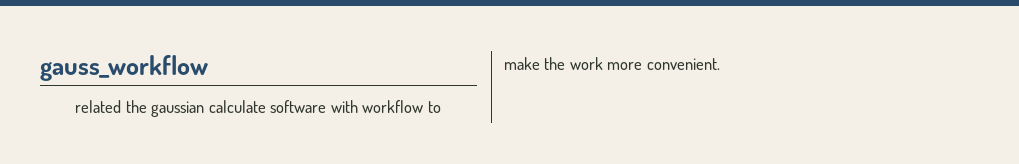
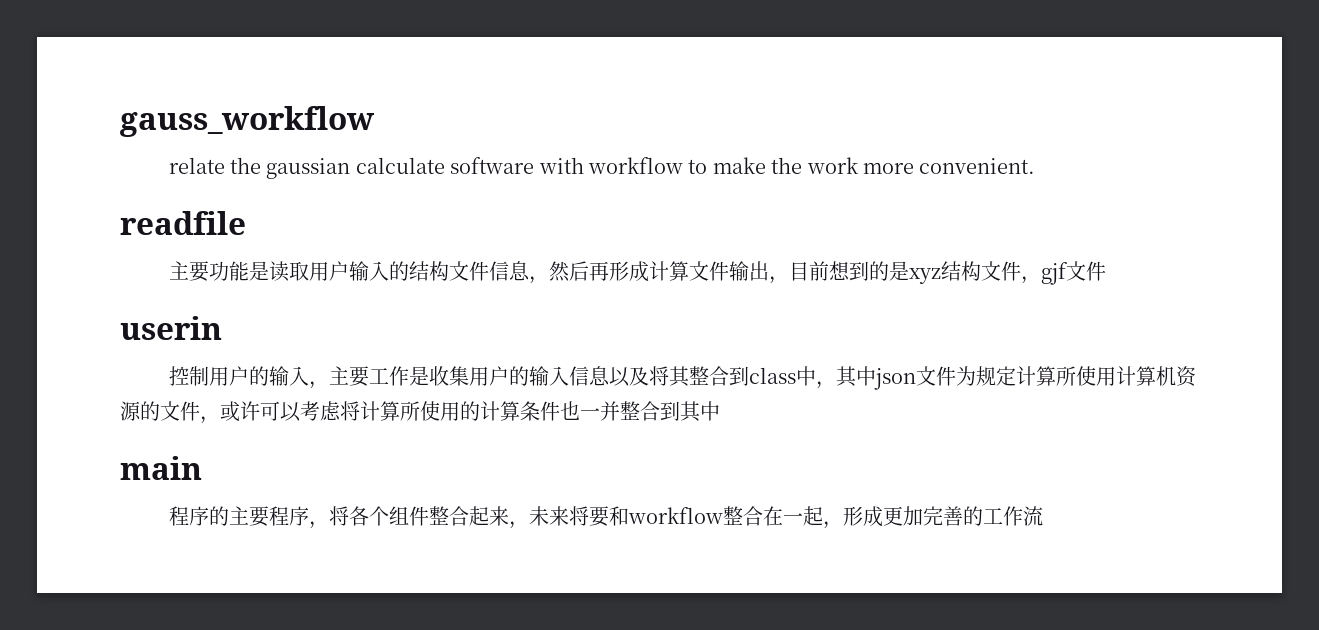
- related the gaussian calculate software with workflow to make the work more convenient.
+ relate the gaussian calculate software with workflow to make the work more convenient.
+ readfile
+ 主要功能是读取用户输入的结构文件信息，然后再形成计算文件输出，目前想到的是xyz结构文件，gjf文件
+ userin
+ 控制用户的输入，主要工作是收集用户的输入信息以及将其整合到class中，其中json文件为规定计算所使用计算机资源的文件，或许可以考虑将计算所使用的计算条件也一并整合到其中
+ main
+ 程序的主要程序，将各个组件整合起来，未来将要和workflow整合在一起，形成更加完善的工作流

